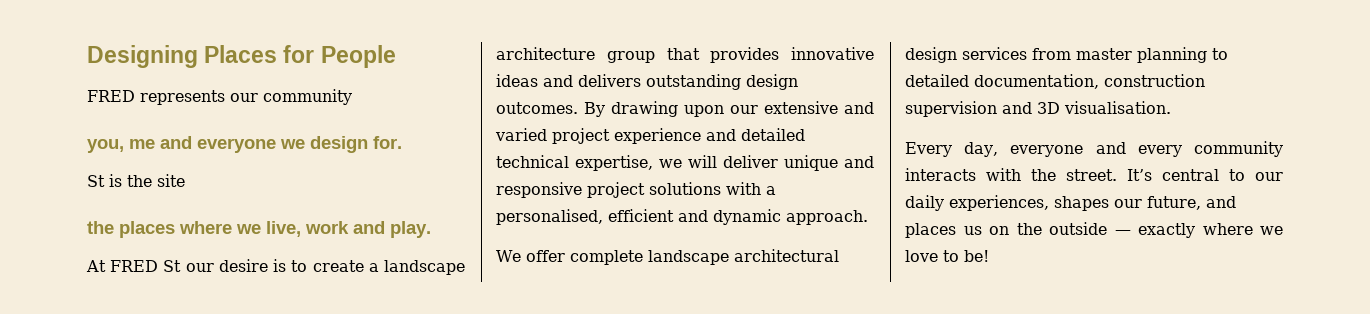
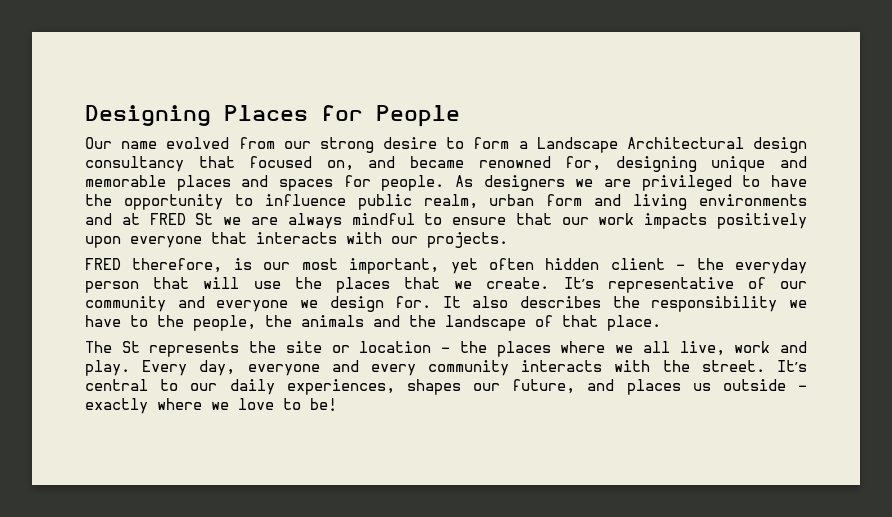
- FRED represents our community
- you, me and everyone we design for.
- St is the site
- the places where we live, work and play.
- At FRED St our desire is to create a landscape architecture group that provides innovative ideas and delivers outstanding design outcomes. By drawing upon our extensive and varied project experience and detailed technical expertise, we will deliver unique and responsive project solutions with a personalised, efficient and dynamic approach.
- We offer complete landscape architectural design services from master planning to detailed documentation, construction supervision and 3D visualisation.
- Every day, everyone and every community interacts with the street.
+ Our name evolved from our strong desire to form a Landscape Architectural design consultancy that focused on, and became renowned for, designing unique and memorable places and spaces for people. As designers we are privileged to have the opportunity to influence public realm, urban form and living environments and at FRED St we are always mindful to ensure that our work impacts positively upon everyone that interacts with our projects.
+ FRED therefore, is our most important, yet often hidden client - the everyday person that will use the places that we create. It’s representative of our community and everyone we design for. It also describes the responsibility we have to the people, the animals and the landscape of that place.
+ The St represents the site or location - the places where we all live, work and play. Every day, everyone and every community interacts with the street.
- It’s central to our daily experiences, shapes our future, and places us on the outside — exactly where we love to be!
+ It’s central to our daily experiences, shapes our future, and places us outside - exactly where we love to be!

